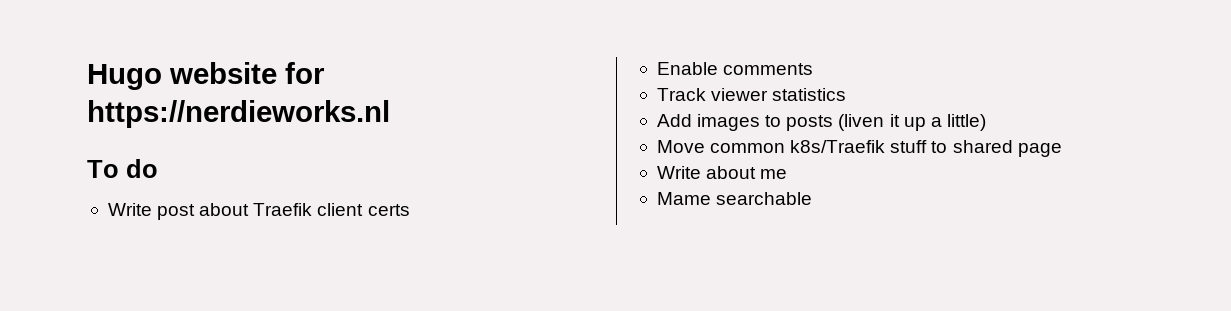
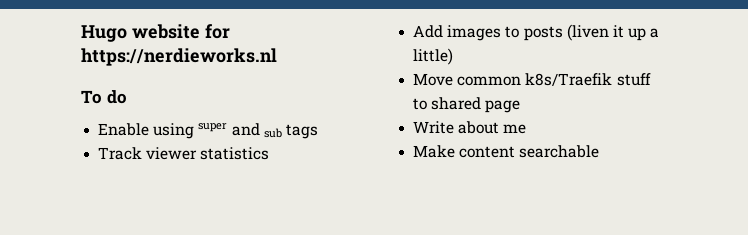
- Write post about Traefik client certs
- Enable comments
+ Enable using super and sub tags
- Mame searchable
+ Make content searchable

